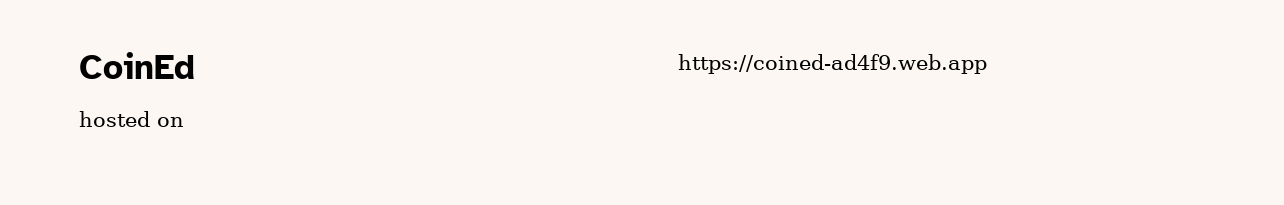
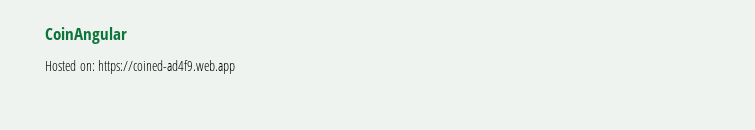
- CoinEd
- hosted on
- https://coined-ad4f9.web.app
+ CoinAngular
+ Hosted on: https://coined-ad4f9.web.app

